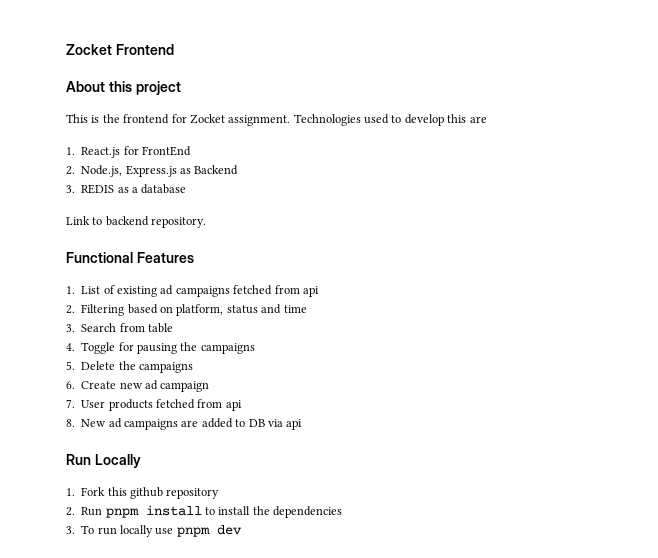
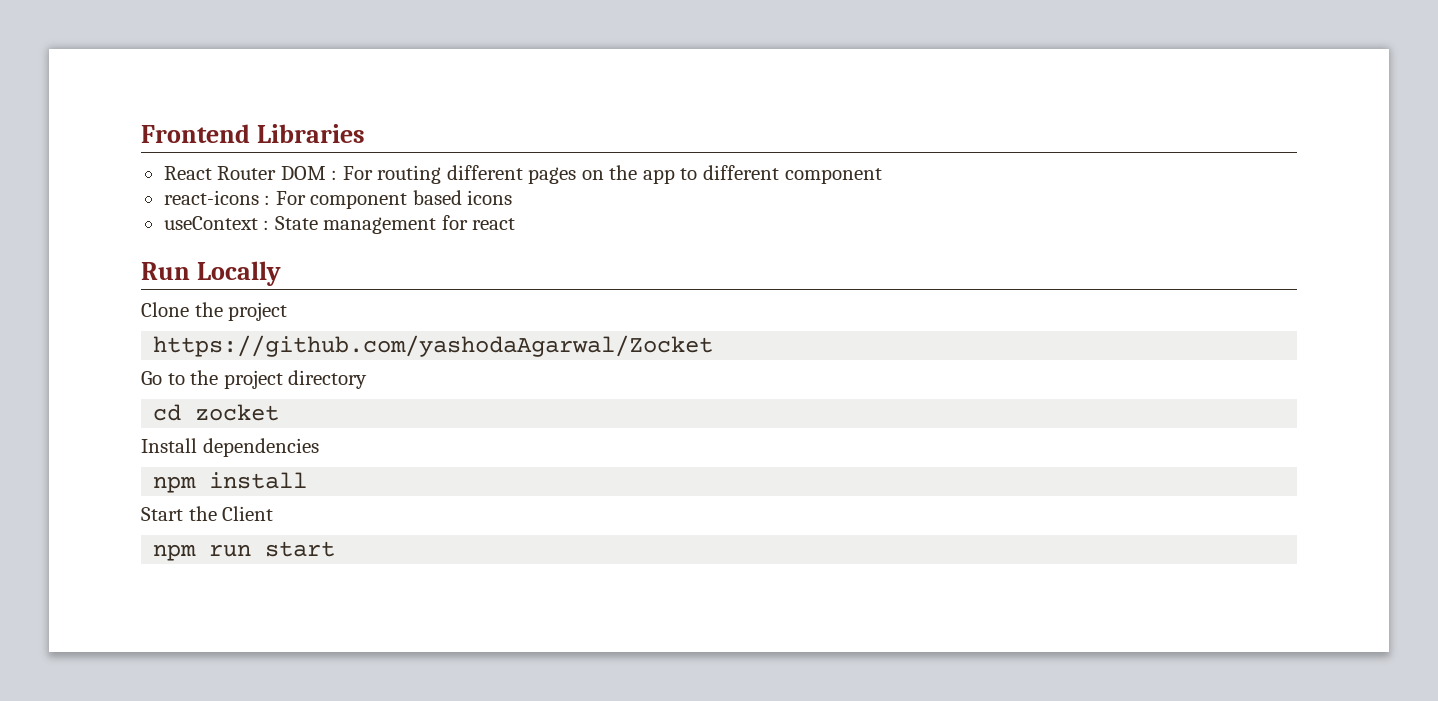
- Zocket Frontend
- About this project
- This is the frontend for Zocket assignment. Technologies used to develop this are
- 1. React.js for FrontEnd
- 2. Node.js, Express.js as Backend
- 3. REDIS as a database
- Link to backend repository.
- Functional Features
- 1. List of existing ad campaigns fetched from api
- 2. Filtering based on platform, status and time
- 3. Search from table
- 4. Toggle for pausing the campaigns
- 5. Delete the campaigns
- 6. Create new ad campaign
- 7. User products fetched from api
- 8. New ad campaigns are added to DB via api
+ Frontend Libraries
+ React Router DOM : For routing different pages on the app to different component
+ react-icons : For component based icons
+ useContext : State management for react
  Run Locally
- 1. Fork this github repository
- 2. Run pnpm install to install the dependencies
- 3. To run locally use pnpm dev
+ Clone the project
+ https://github.com/yashodaAgarwal/Zocket
+ Go to the project directory
+ cd zocket
+ Install dependencies
+ npm install
+ Start the Client
+ npm run start

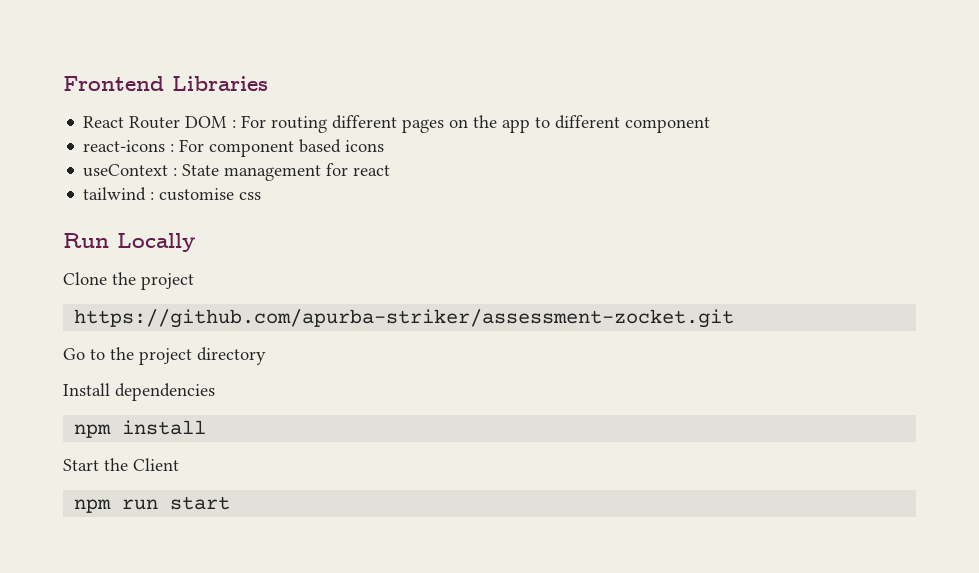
+ tailwind : customise css
- https://github.com/yashodaAgarwal/Zocket
+ https://github.com/apurba-striker/assessment-zocket.git
- cd zocket

